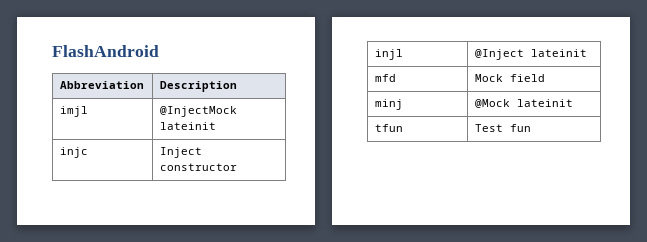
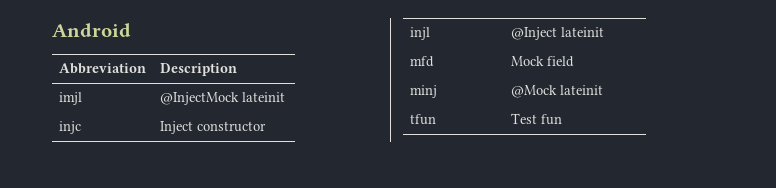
- FlashAndroid
+ Android

